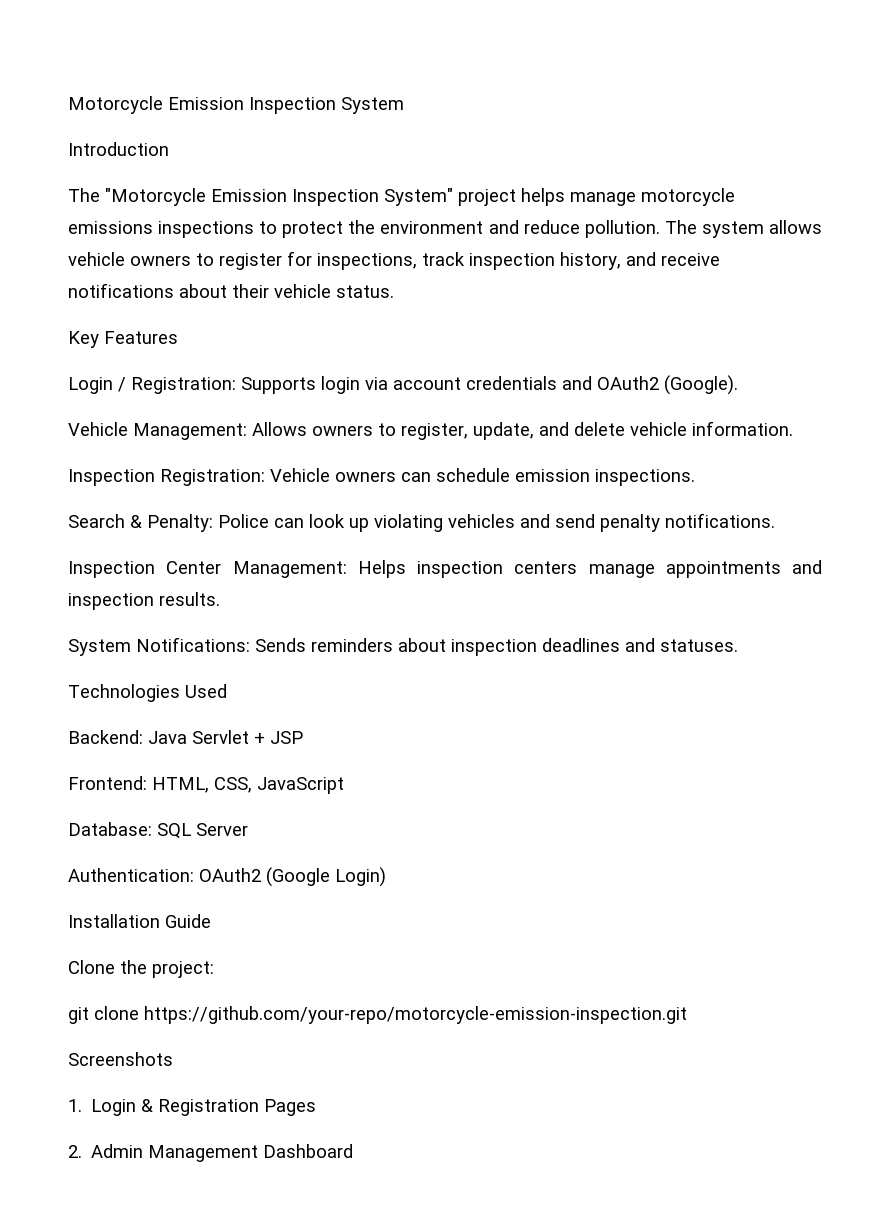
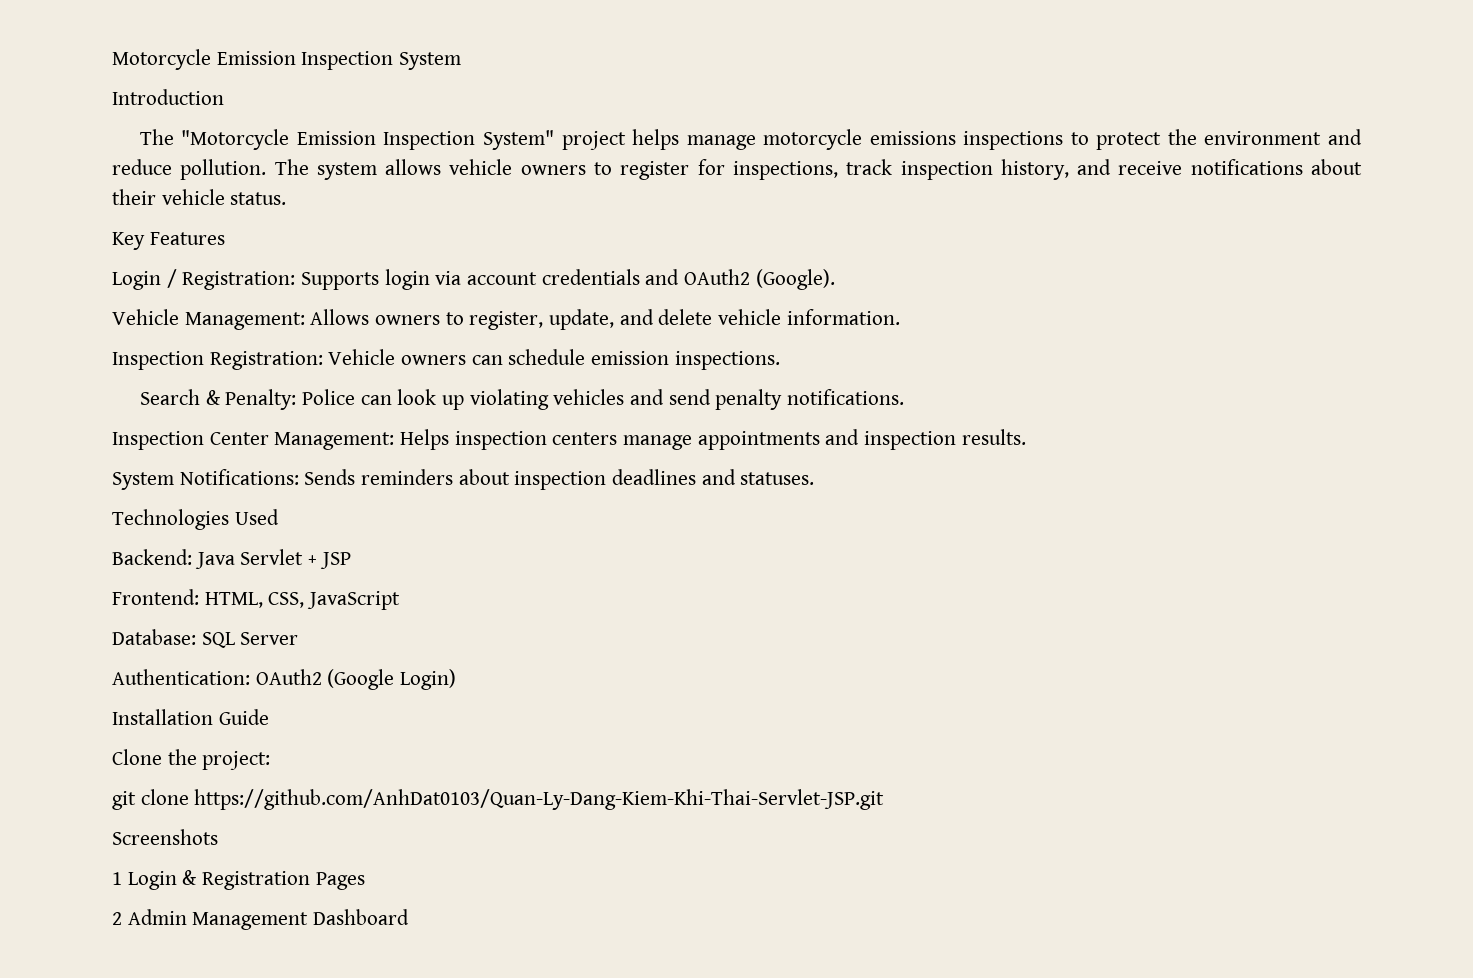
- git clone https://github.com/your-repo/motorcycle-emission-inspection.git
+ git clone https://github.com/AnhDat0103/Quan-Ly-Dang-Kiem-Khi-Thai-Servlet-JSP.git
- 1. Login & Registration Pages
+ 1 Login & Registration Pages
- 2. Admin Management Dashboard
+ 2 Admin Management Dashboard

